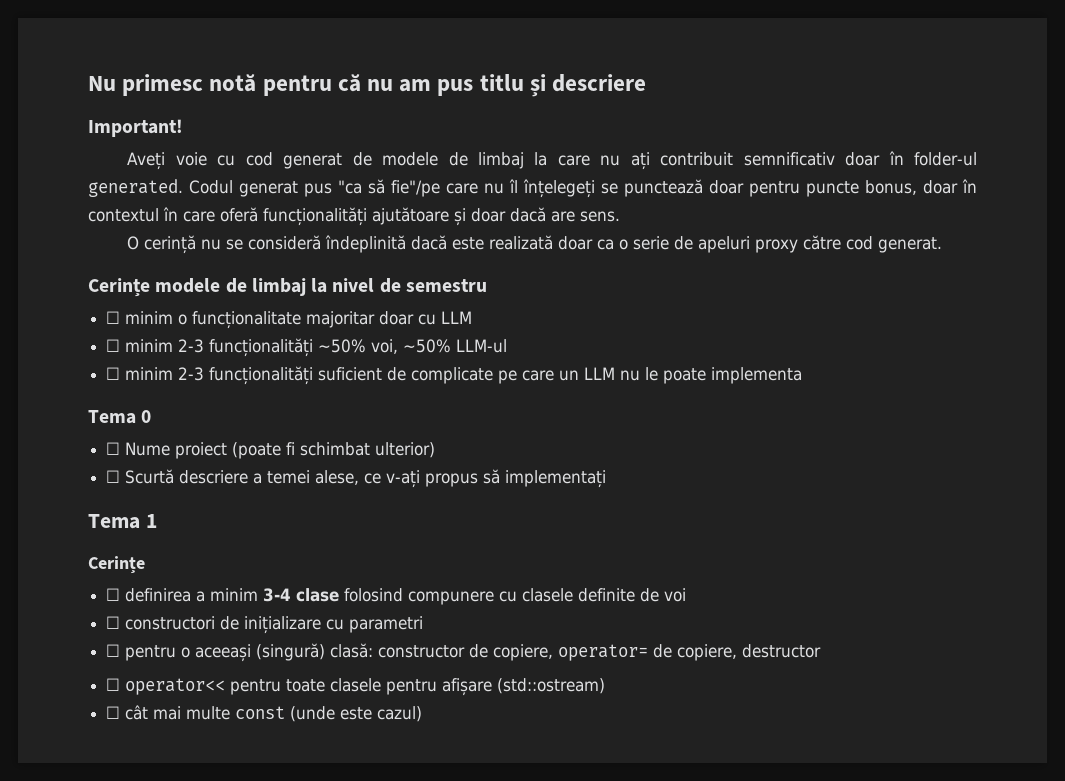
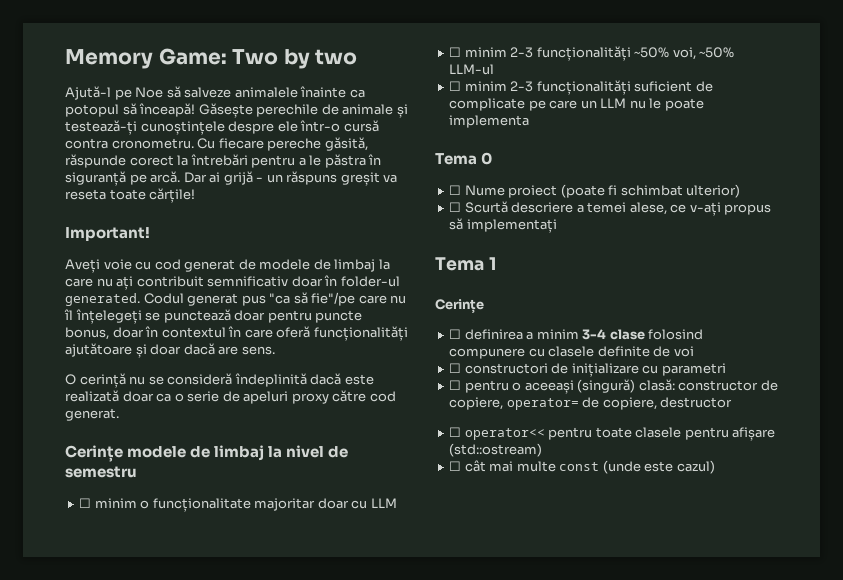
- Nu primesc notă pentru că nu am pus titlu și descriere
+ Memory Game: Two by two
+ Ajută-l pe Noe să salveze animalele înainte ca potopul să înceapă! Găsește perechile de animale și testează-ți cunoștințele despre ele într-o cursă contra cronometru. Cu fiecare pereche găsită, răspunde corect la întrebări pentru a le păstra în siguranță pe arcă. Dar ai grijă - un răspuns greșit va reseta toate cărțile!

